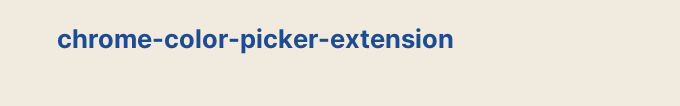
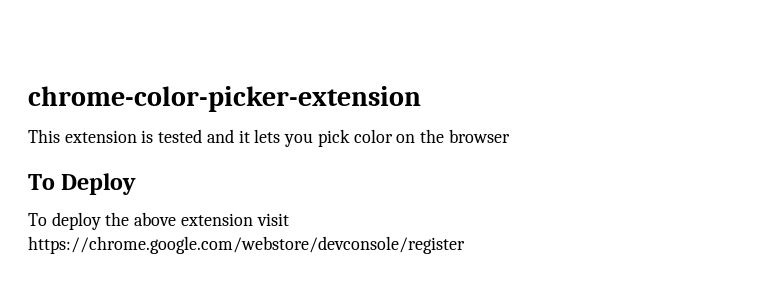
+ This extension is tested and it lets you pick color on the browser
+ To Deploy
+ To deploy the above extension visit https://chrome.google.com/webstore/devconsole/register

